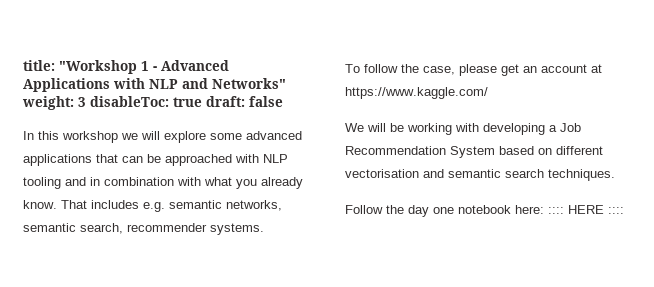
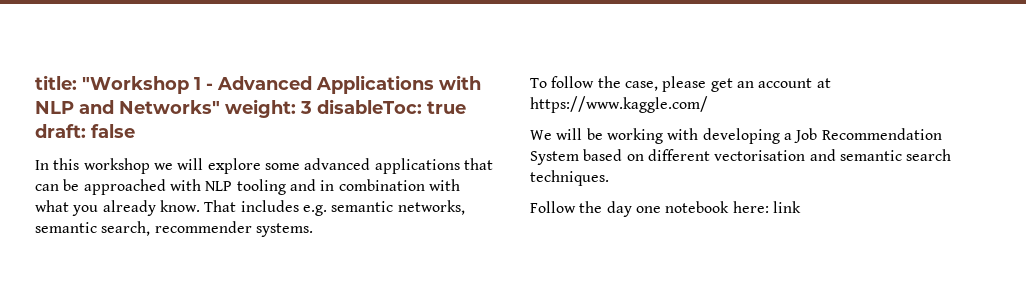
- Follow the day one notebook here: :::: HERE ::::
+ Follow the day one notebook here: link

